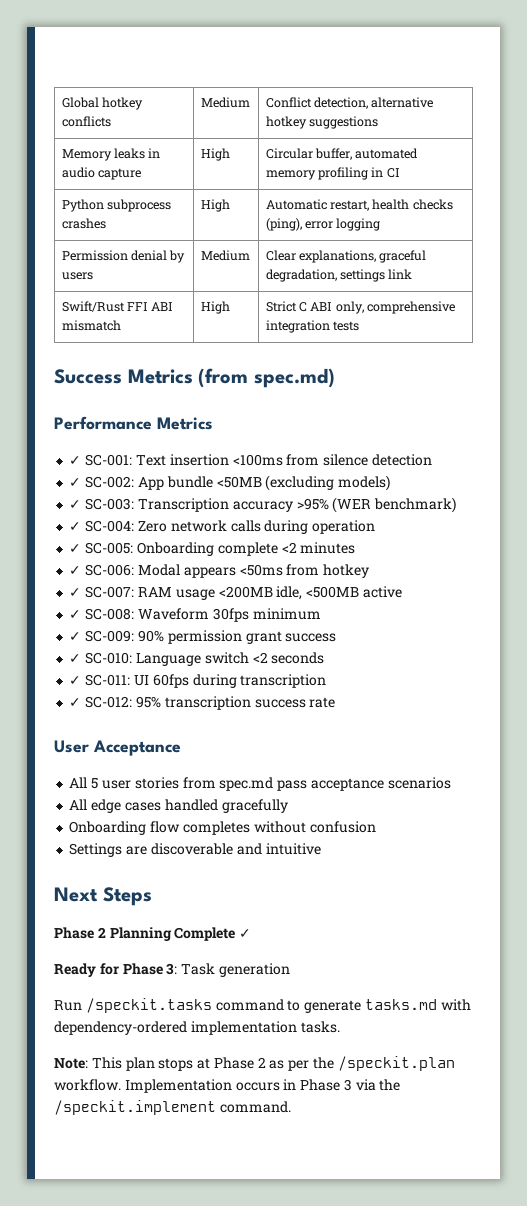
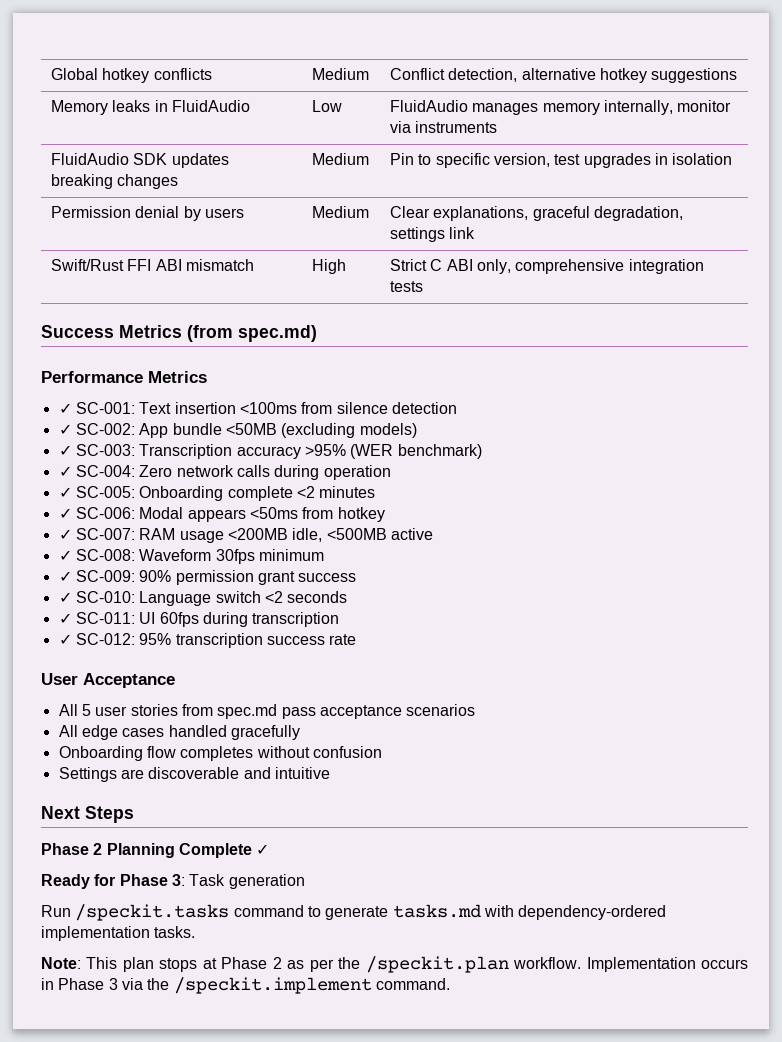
- Memory leaks in audio capture | High | Circular buffer, automated memory profiling in CI
- Python subprocess crashes | High | Automatic restart, health checks (ping), error logging
+ Memory leaks in FluidAudio | Low | FluidAudio manages memory internally, monitor via instruments
+ FluidAudio SDK updates breaking changes | Medium | Pin to specific version, test upgrades in isolation

